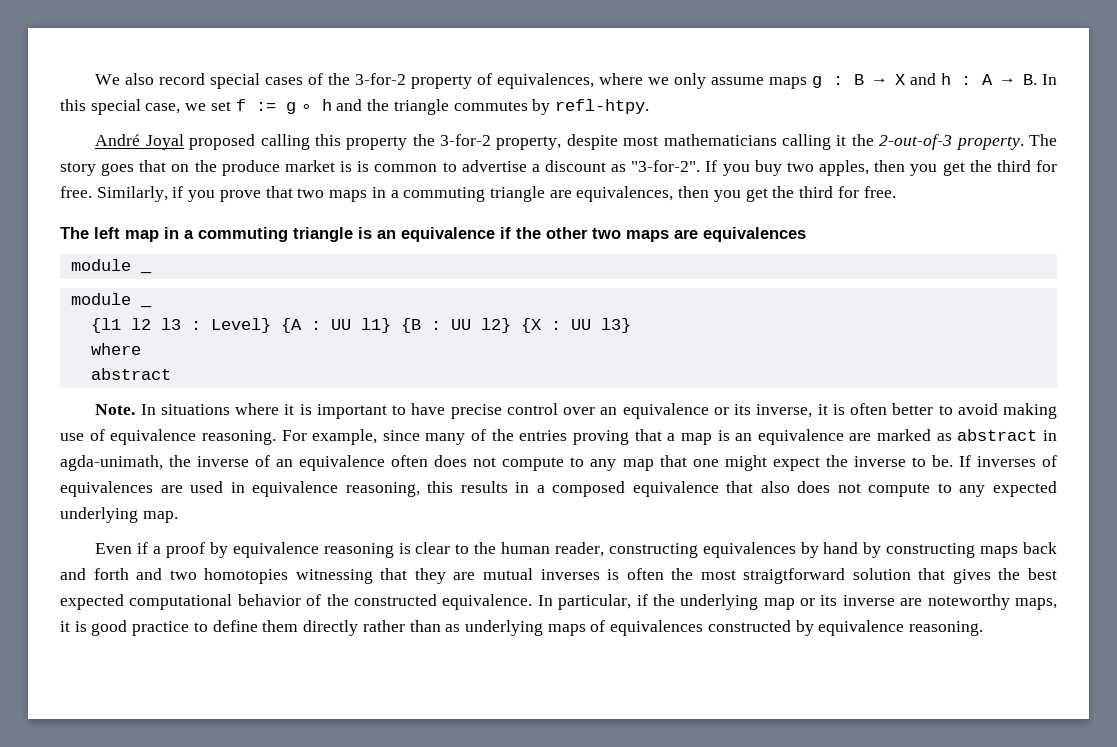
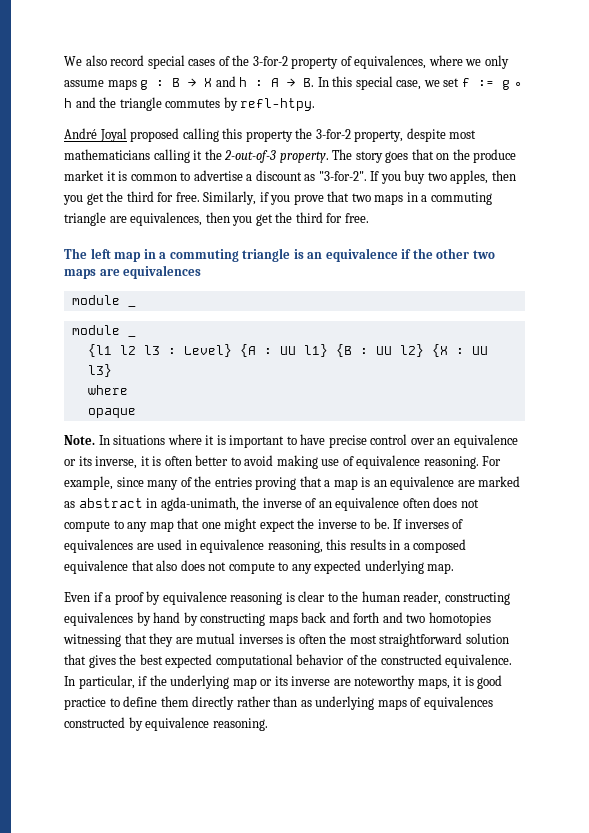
- The story goes that on the produce market is is common to advertise a discount as "3-for-2".
+ The story goes that on the produce market it is common to advertise a discount as "3-for-2".
  {l1 l2 l3 : Level} {A : UU l1} {B : UU l2} {X : UU l3}
  where
- abstract
+ opaque
- Even if a proof by equivalence reasoning is clear to the human reader, constructing equivalences by hand by constructing maps back and forth and two homotopies witnessing that they are mutual inverses is often the most straigtforward solution that gives the best expected computational behavior of the constructed equivalence.
+ Even if a proof by equivalence reasoning is clear to the human reader, constructing equivalences by hand by constructing maps back and forth and two homotopies witnessing that they are mutual inverses is often the most straightforward solution that gives the best expected computational behavior of the constructed equivalence.

